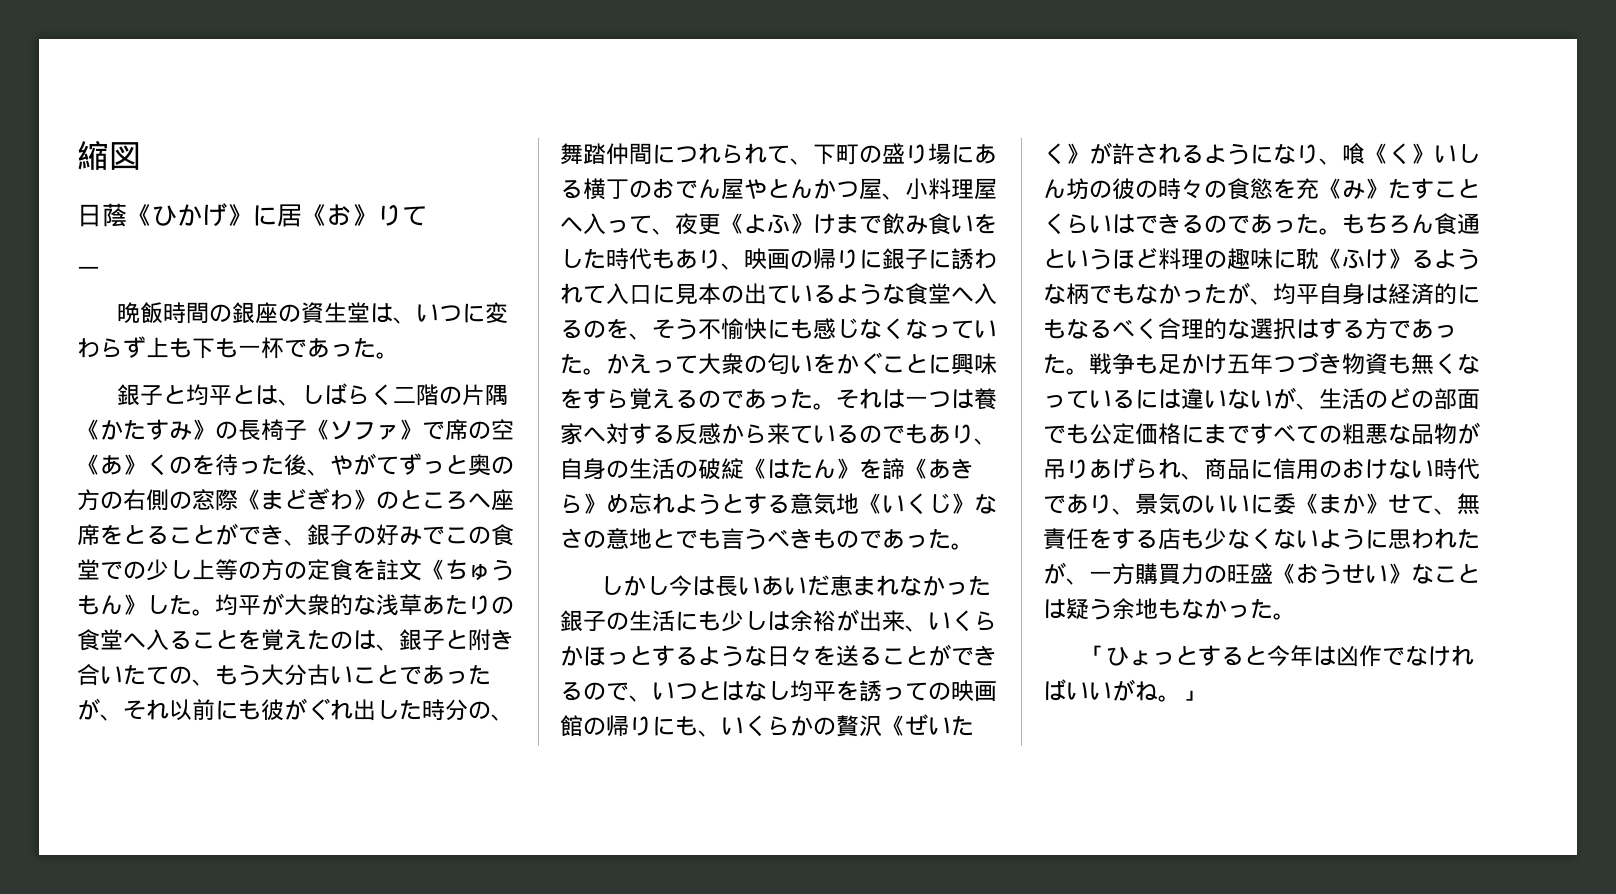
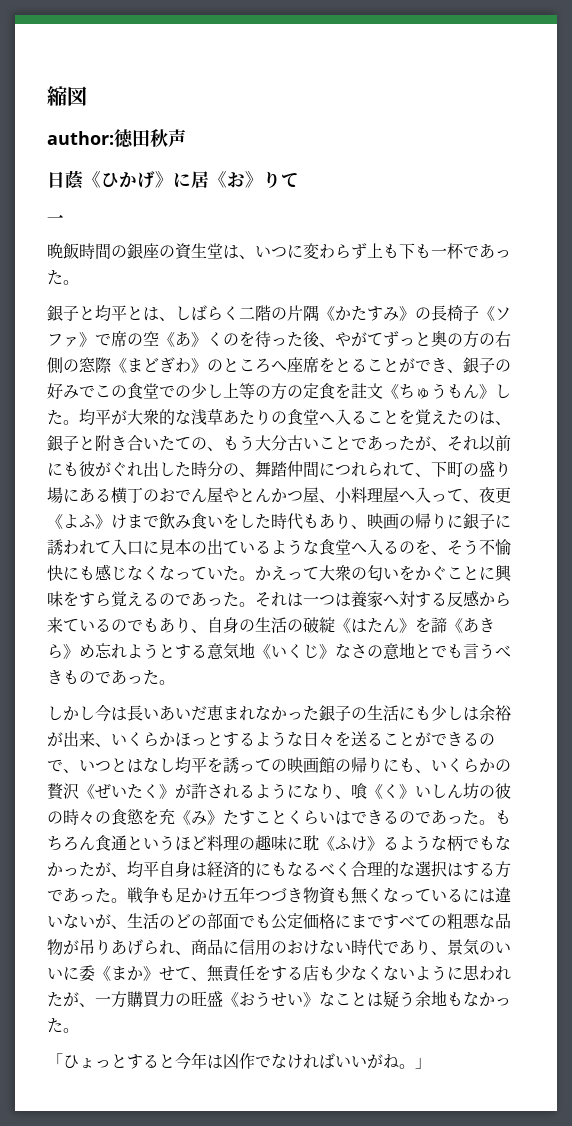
+ author:徳田秋声

